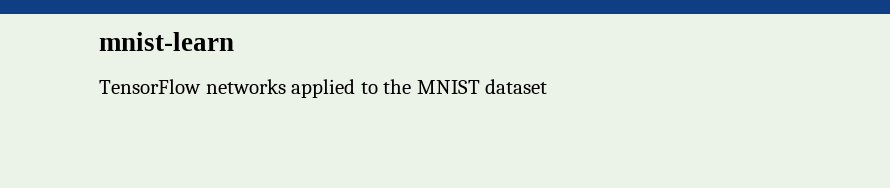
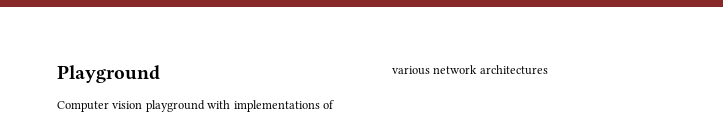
- mnist-learn
- TensorFlow networks applied to the MNIST dataset
+ Playground
+ Computer vision playground with implementations of various network architectures

